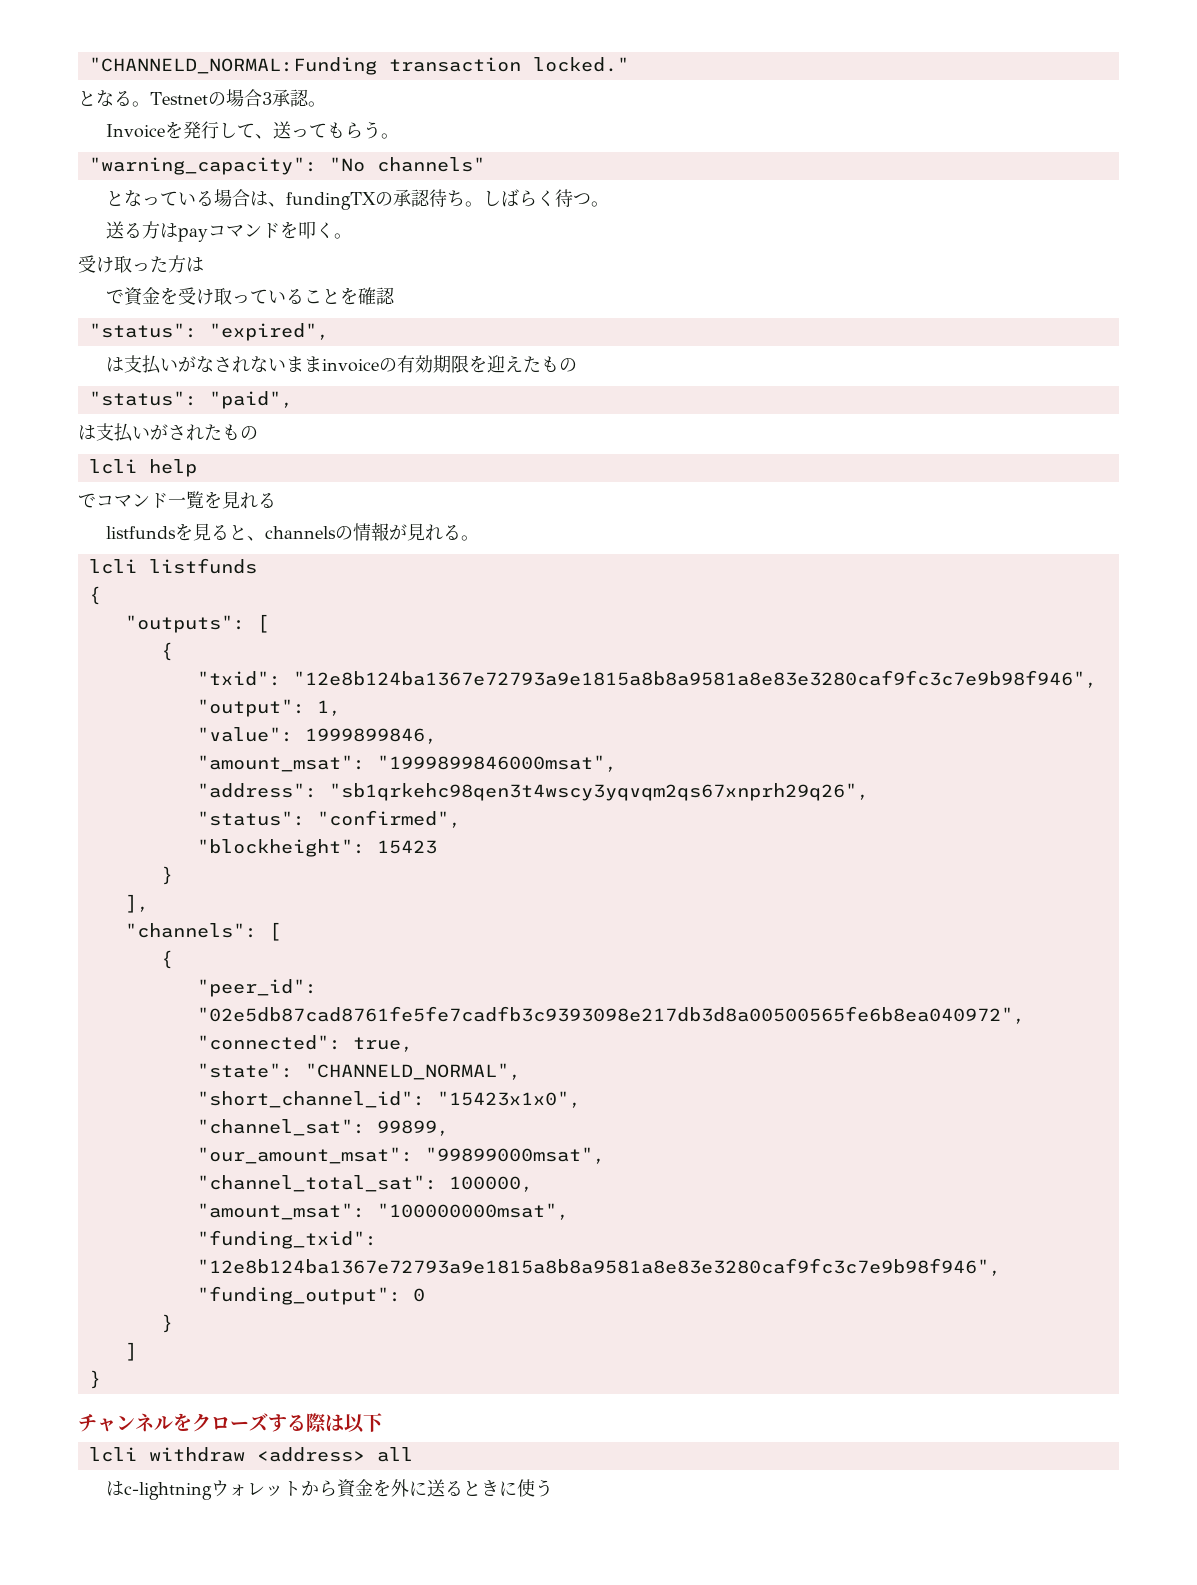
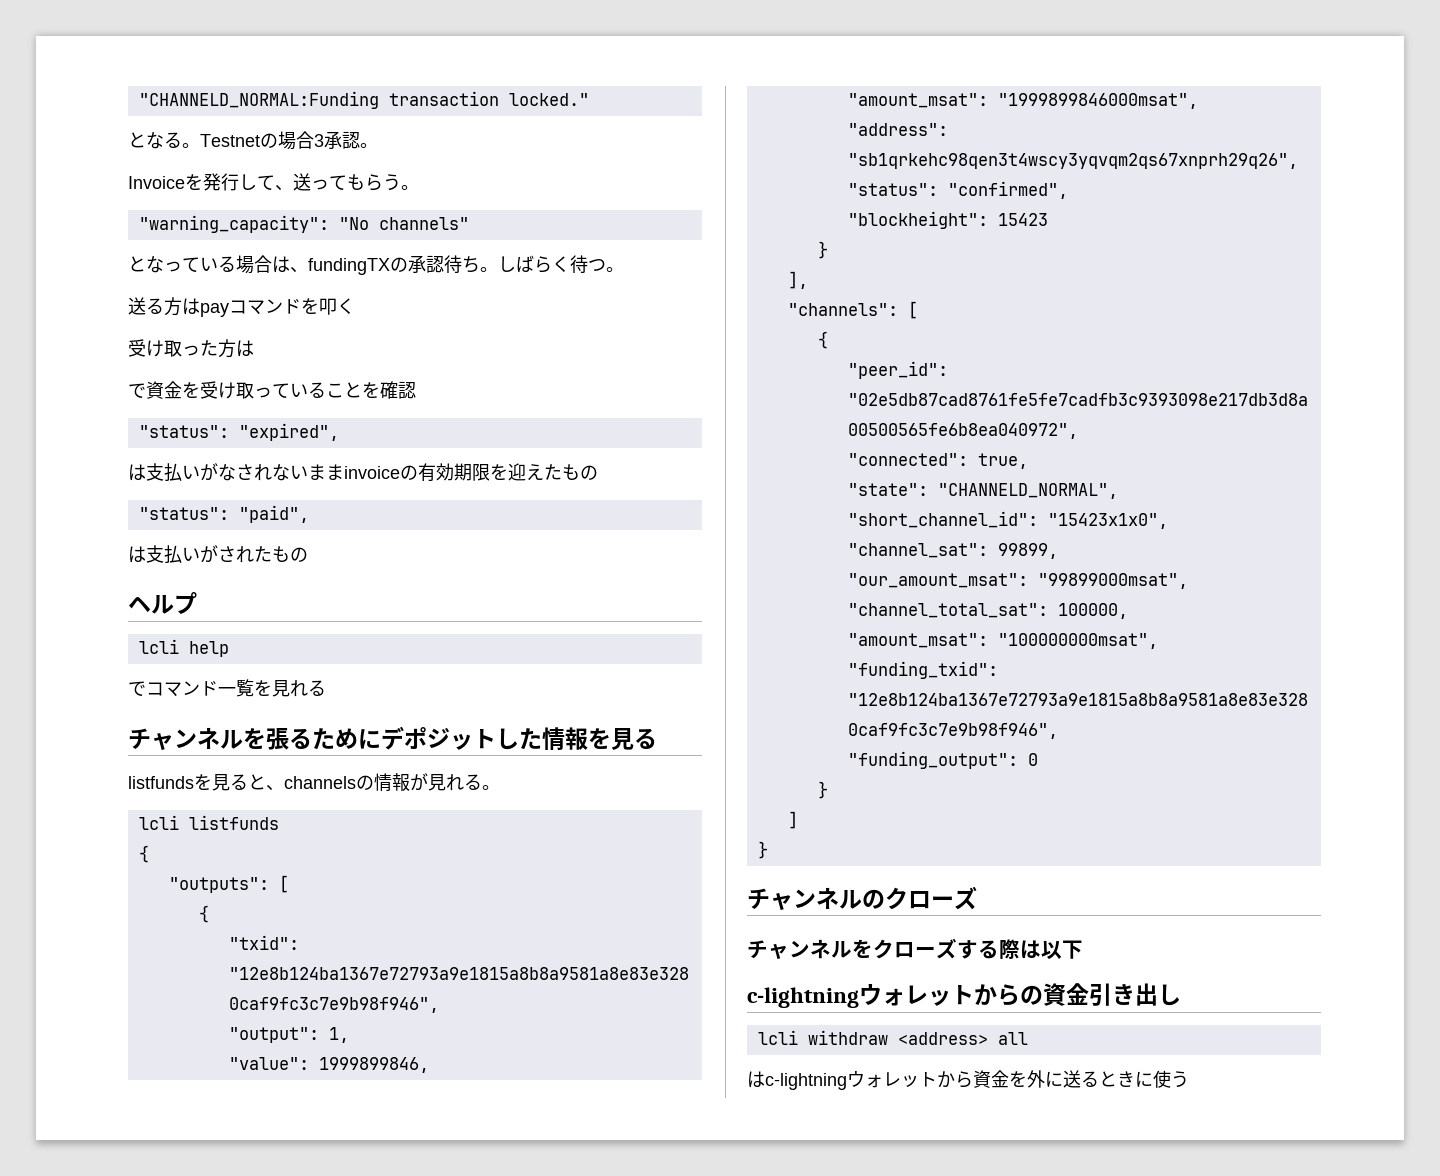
- 送る方はpayコマンドを叩く。
+ 送る方はpayコマンドを叩く
+ ヘルプ
+ チャンネルを張るためにデポジットした情報を見る
+ チャンネルのクローズ
+ c-lightningウォレットからの資金引き出し

